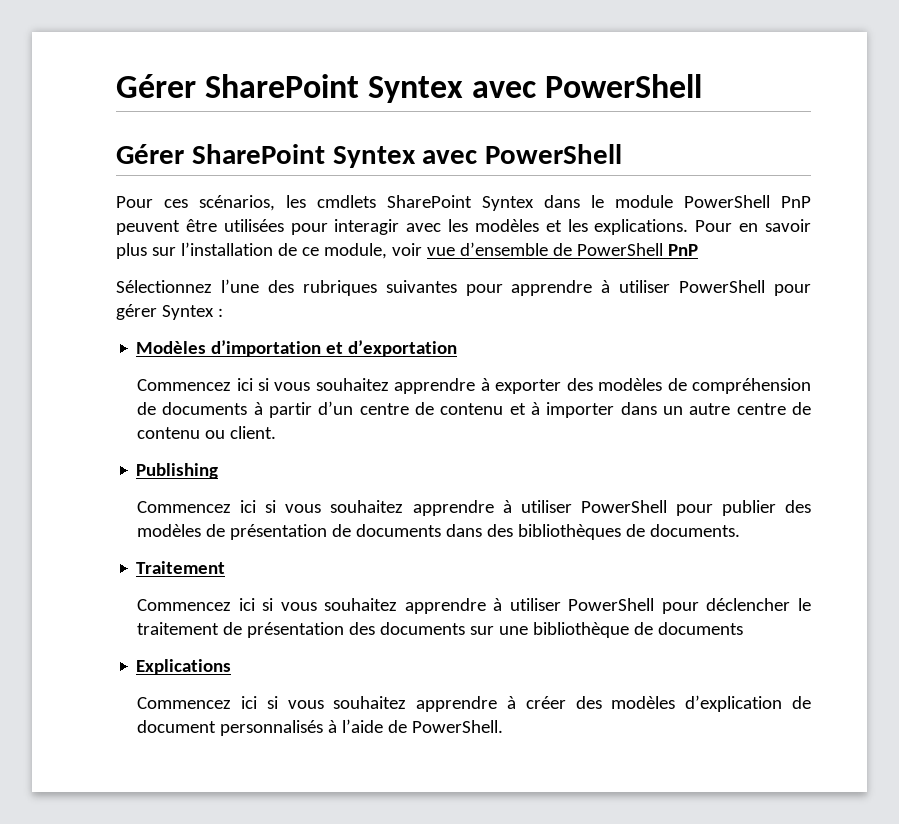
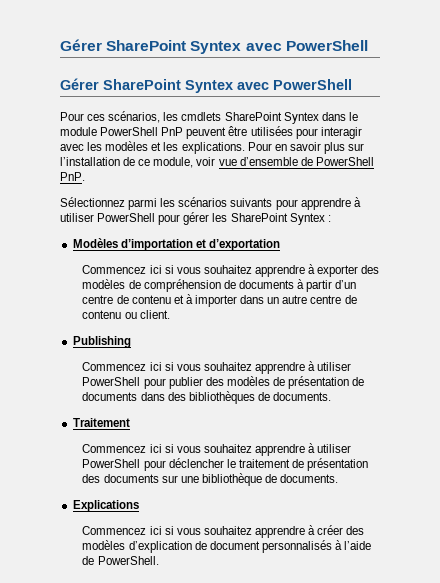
- Pour en savoir plus sur l’installation de ce module, voir vue d’ensemble de PowerShell PnP
+ Pour en savoir plus sur l’installation de ce module, voir vue d’ensemble de PowerShell PnP.
- Sélectionnez l’une des rubriques suivantes pour apprendre à utiliser PowerShell pour gérer Syntex :
+ Sélectionnez parmi les scénarios suivants pour apprendre à utiliser PowerShell pour gérer les SharePoint Syntex :
- Commencez ici si vous souhaitez apprendre à utiliser PowerShell pour déclencher le traitement de présentation des documents sur une bibliothèque de documents
+ Commencez ici si vous souhaitez apprendre à utiliser PowerShell pour déclencher le traitement de présentation des documents sur une bibliothèque de documents.

